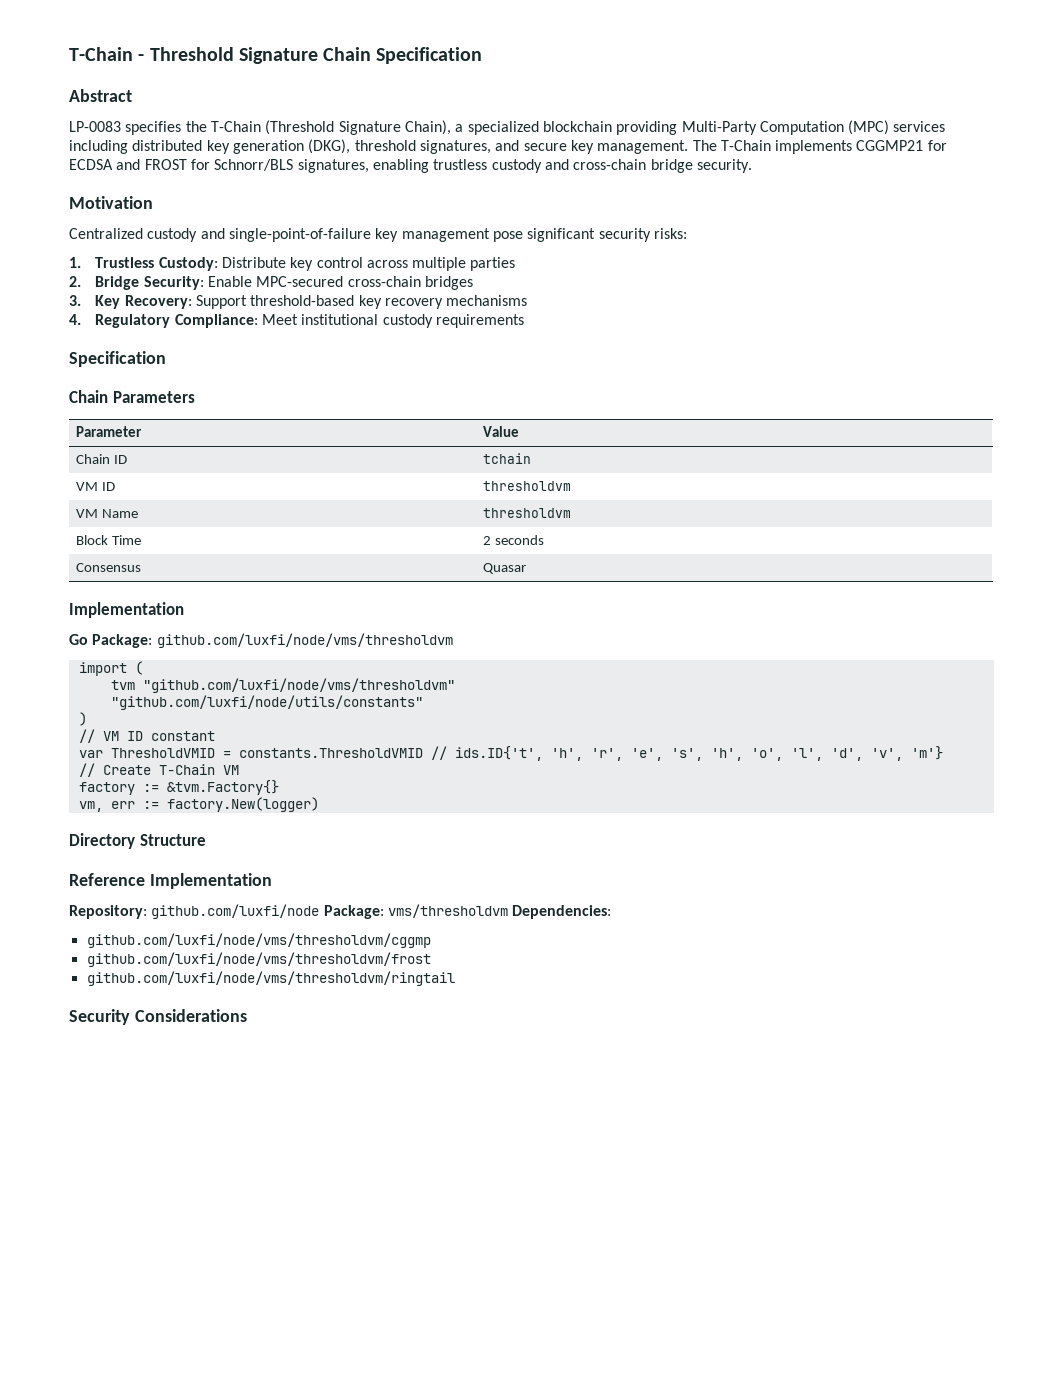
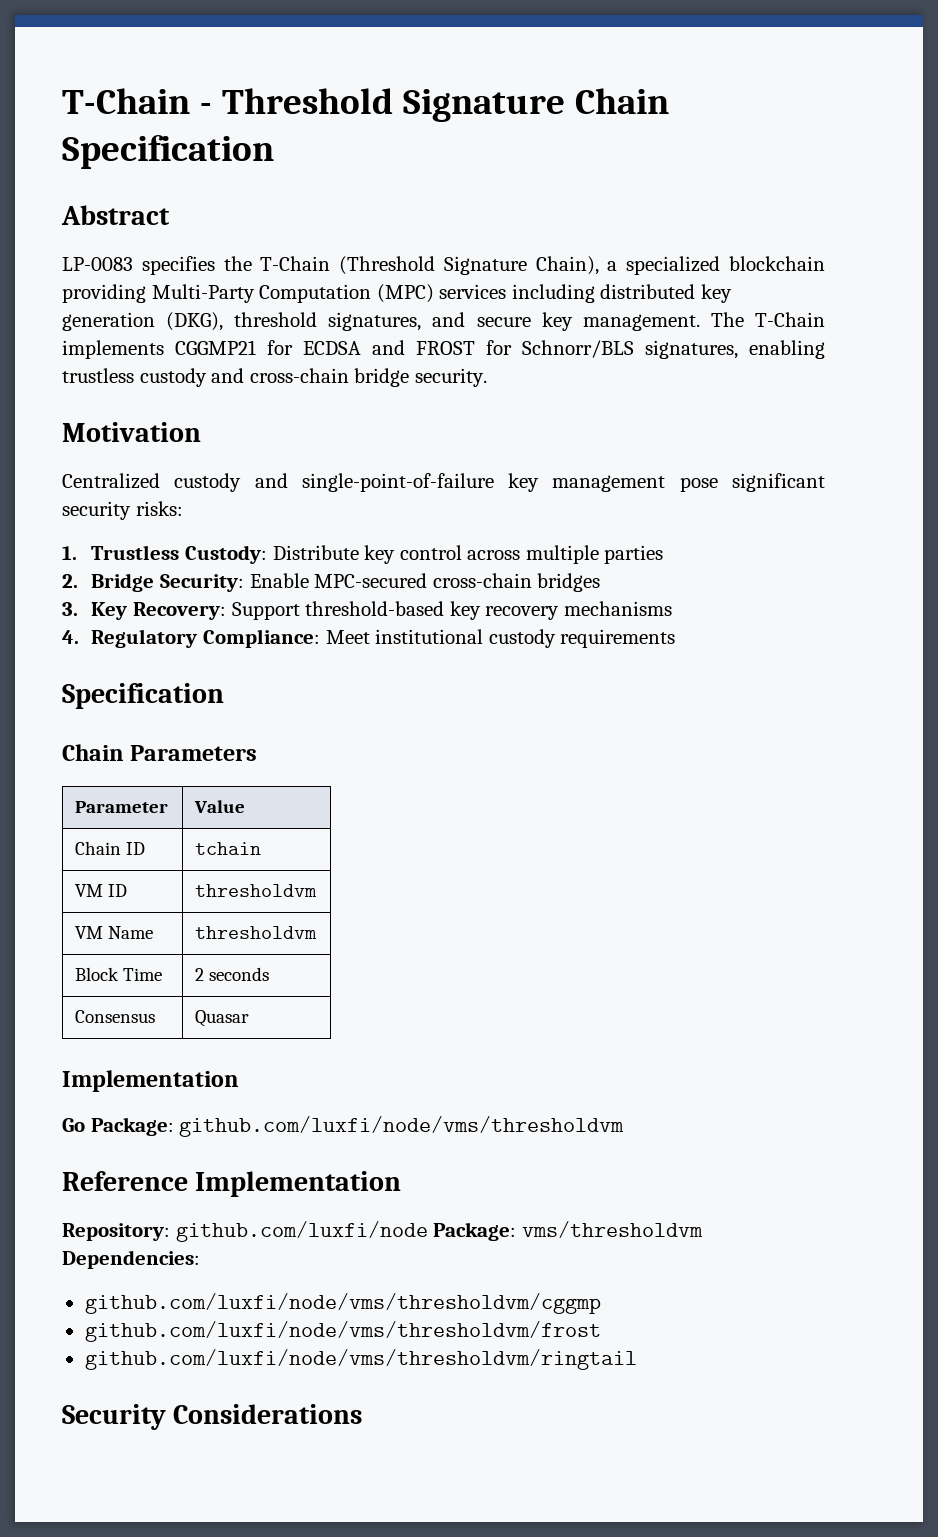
- import (
- tvm "github.com/luxfi/node/vms/thresholdvm"
- "github.com/luxfi/node/utils/constants"
- )
- // VM ID constant
- var ThresholdVMID = constants.ThresholdVMID // ids.ID{'t', 'h', 'r', 'e', 's', 'h', 'o', 'l', 'd', 'v', 'm'}
- // Create T-Chain VM
- factory := &tvm.Factory{}
- vm, err := factory.New(logger)
- Directory Structure

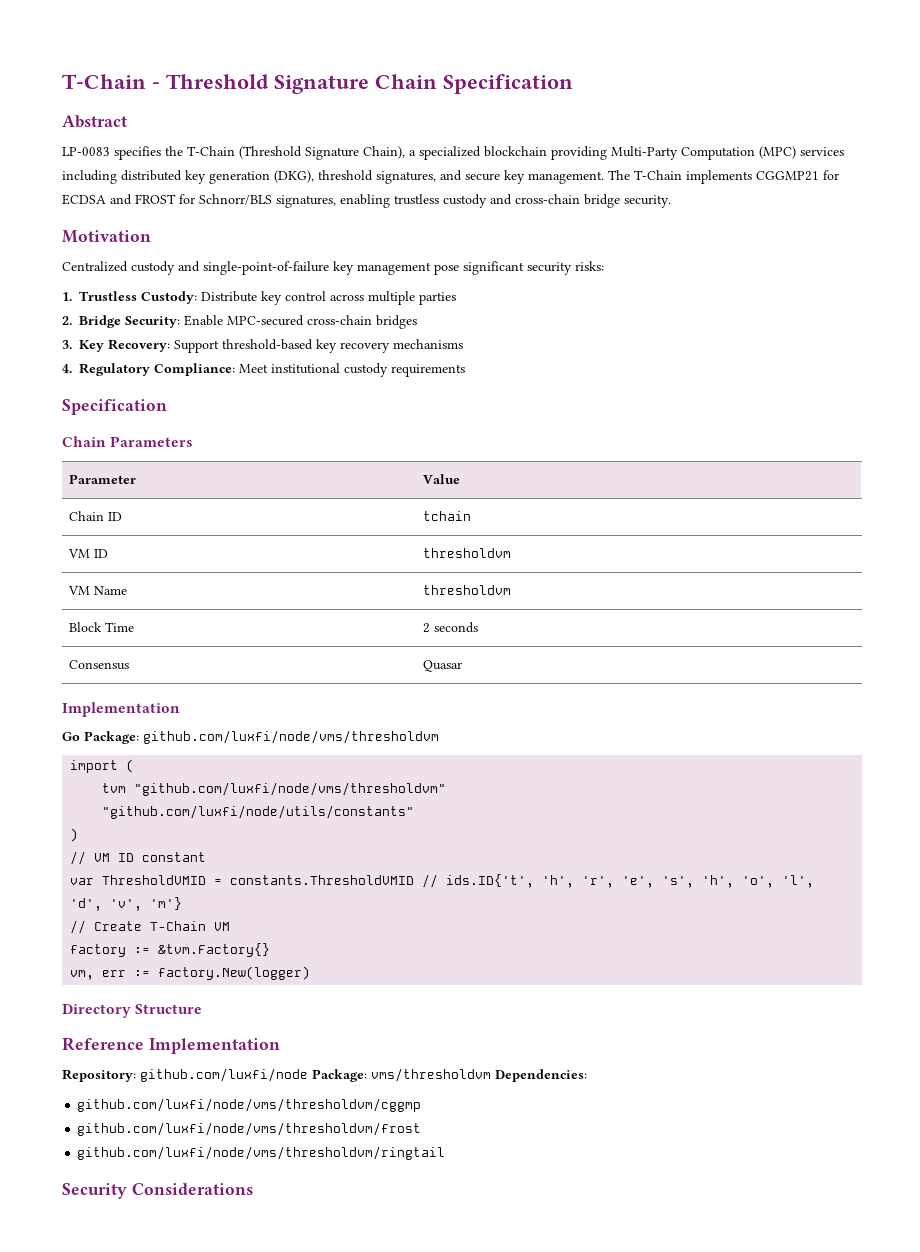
+ import (
+ tvm "github.com/luxfi/node/vms/thresholdvm"
+ "github.com/luxfi/node/utils/constants"
+ )
+ // VM ID constant
+ var ThresholdVMID = constants.ThresholdVMID // ids.ID{'t', 'h', 'r', 'e', 's', 'h', 'o', 'l', 'd', 'v', 'm'}
+ // Create T-Chain VM
+ factory := &tvm.Factory{}
+ vm, err := factory.New(logger)
+ Directory Structure

